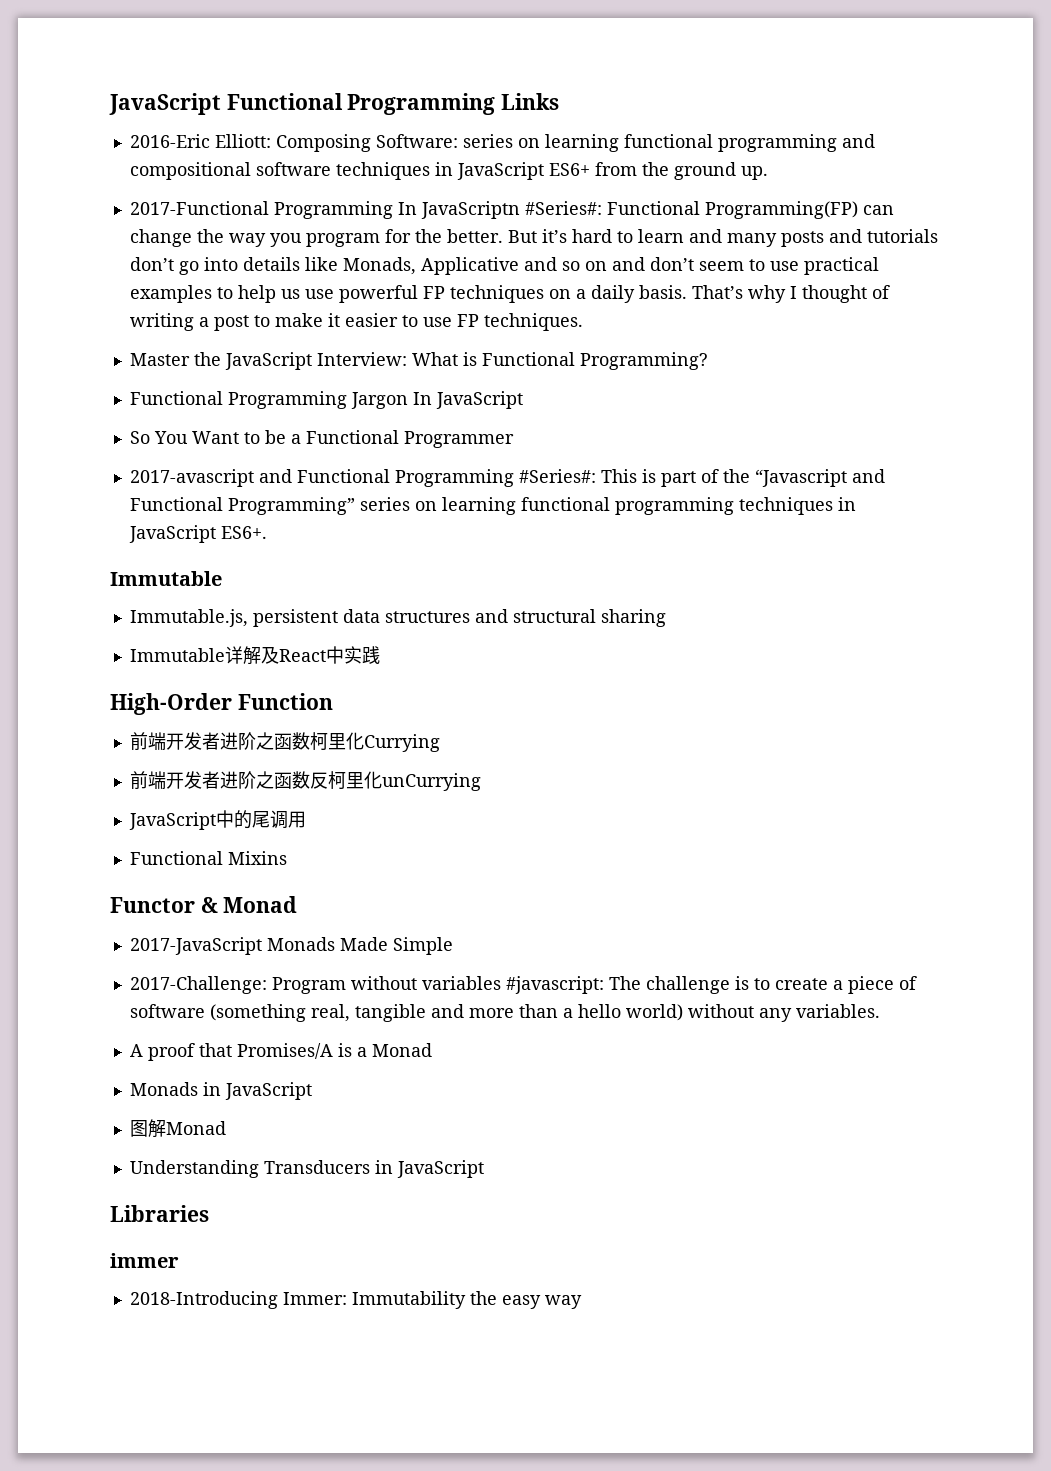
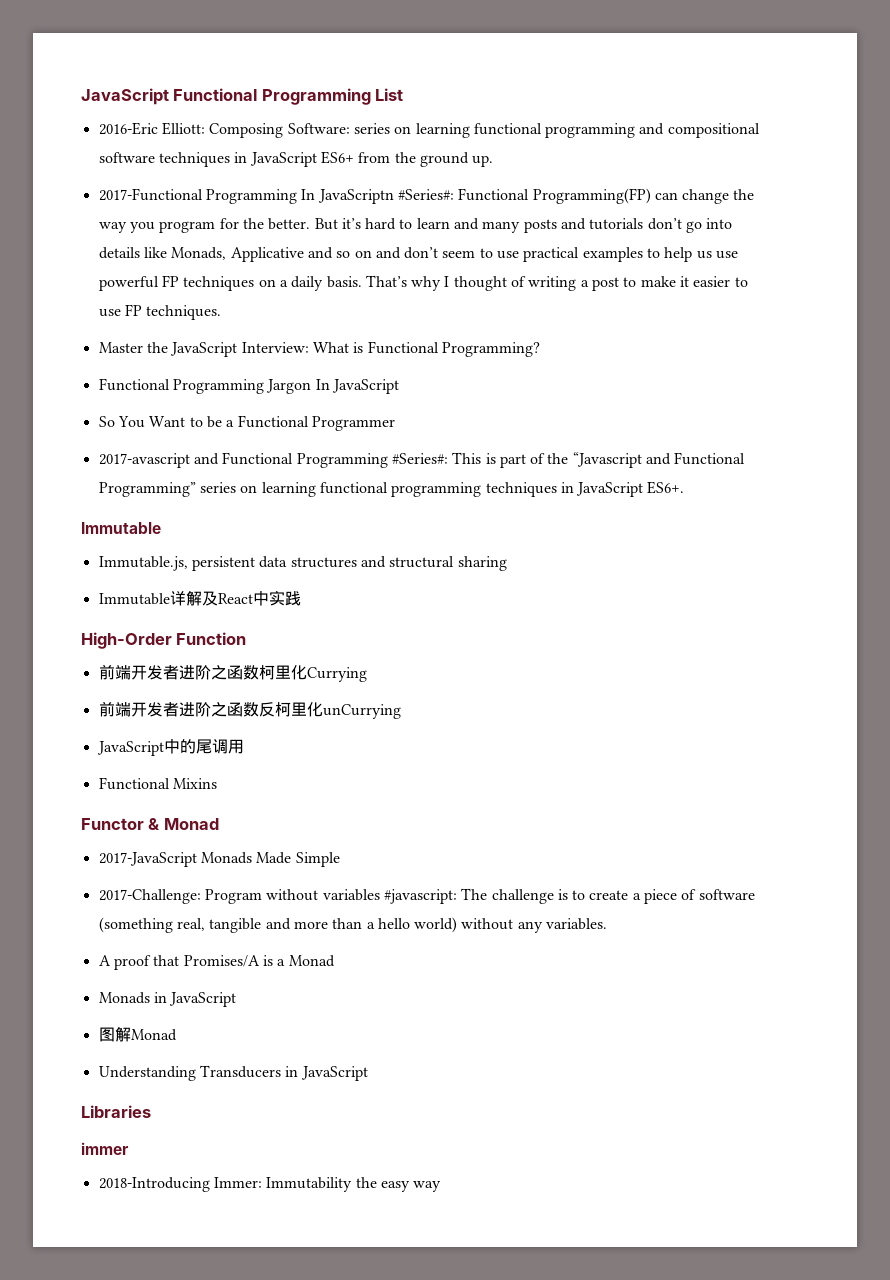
- JavaScript Functional Programming Links
+ JavaScript Functional Programming List

